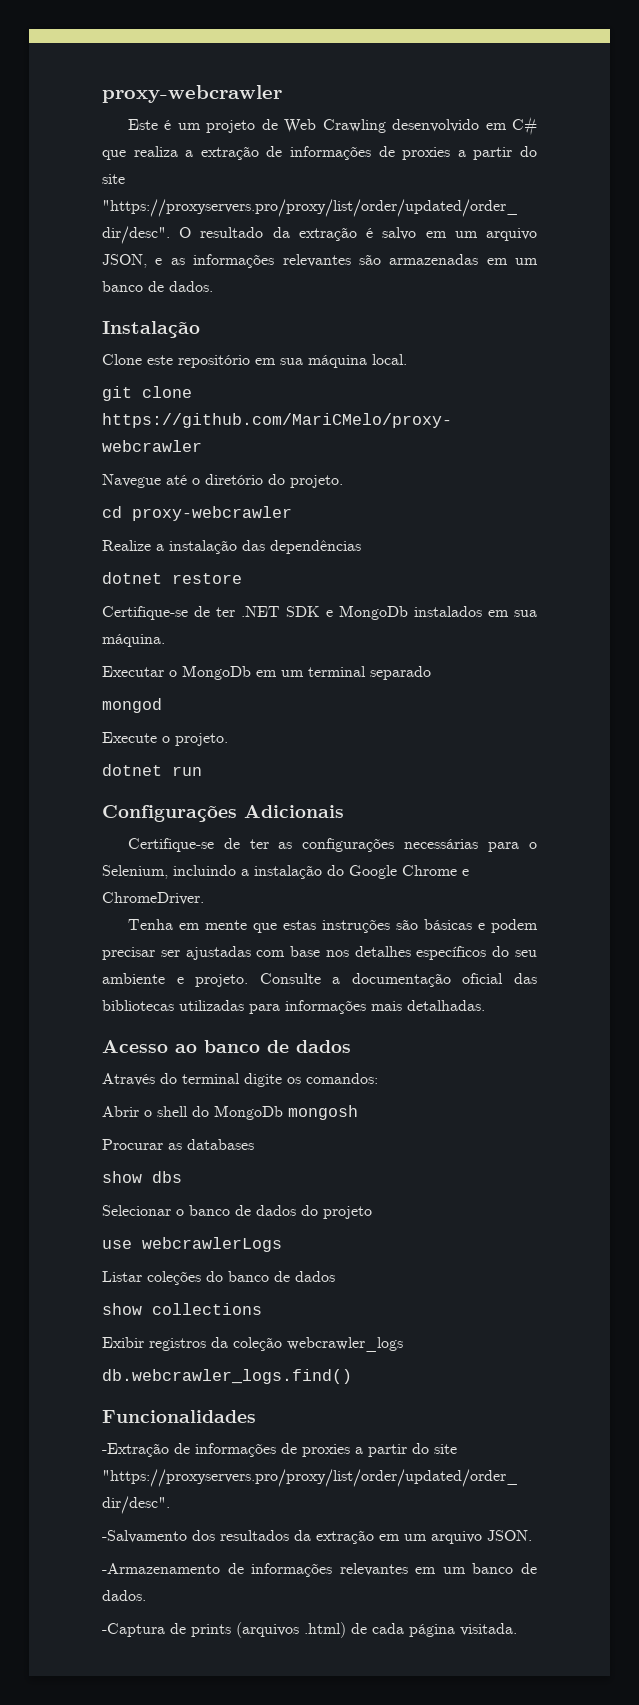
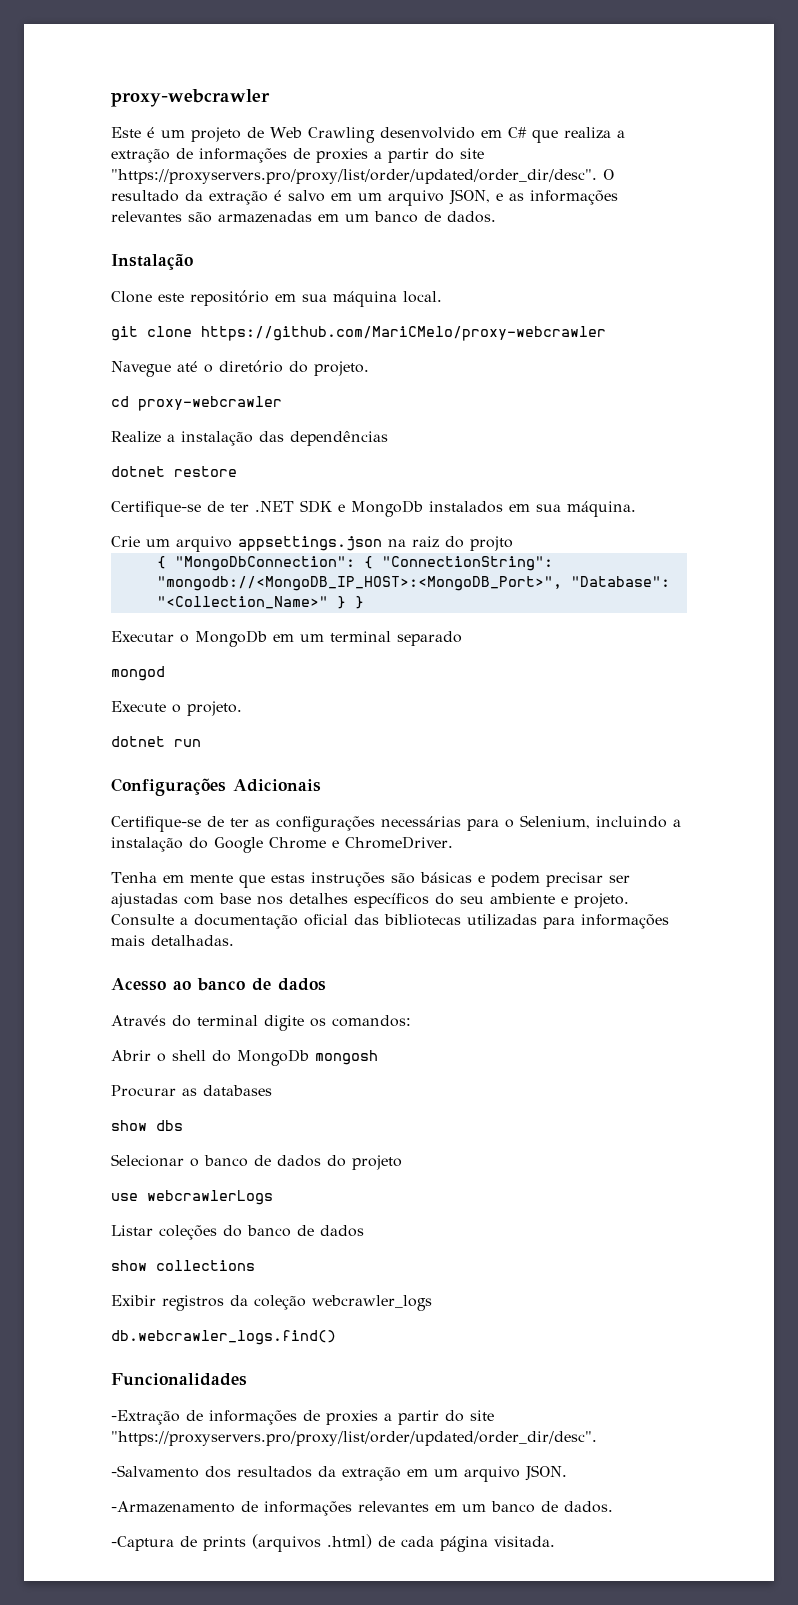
+ Crie um arquivo appsettings.json na raiz do projto
+ { "MongoDbConnection": { "ConnectionString": "mongodb://<MongoDB_IP_HOST>:<MongoDB_Port>", "Database": "<Collection_Name>" } }

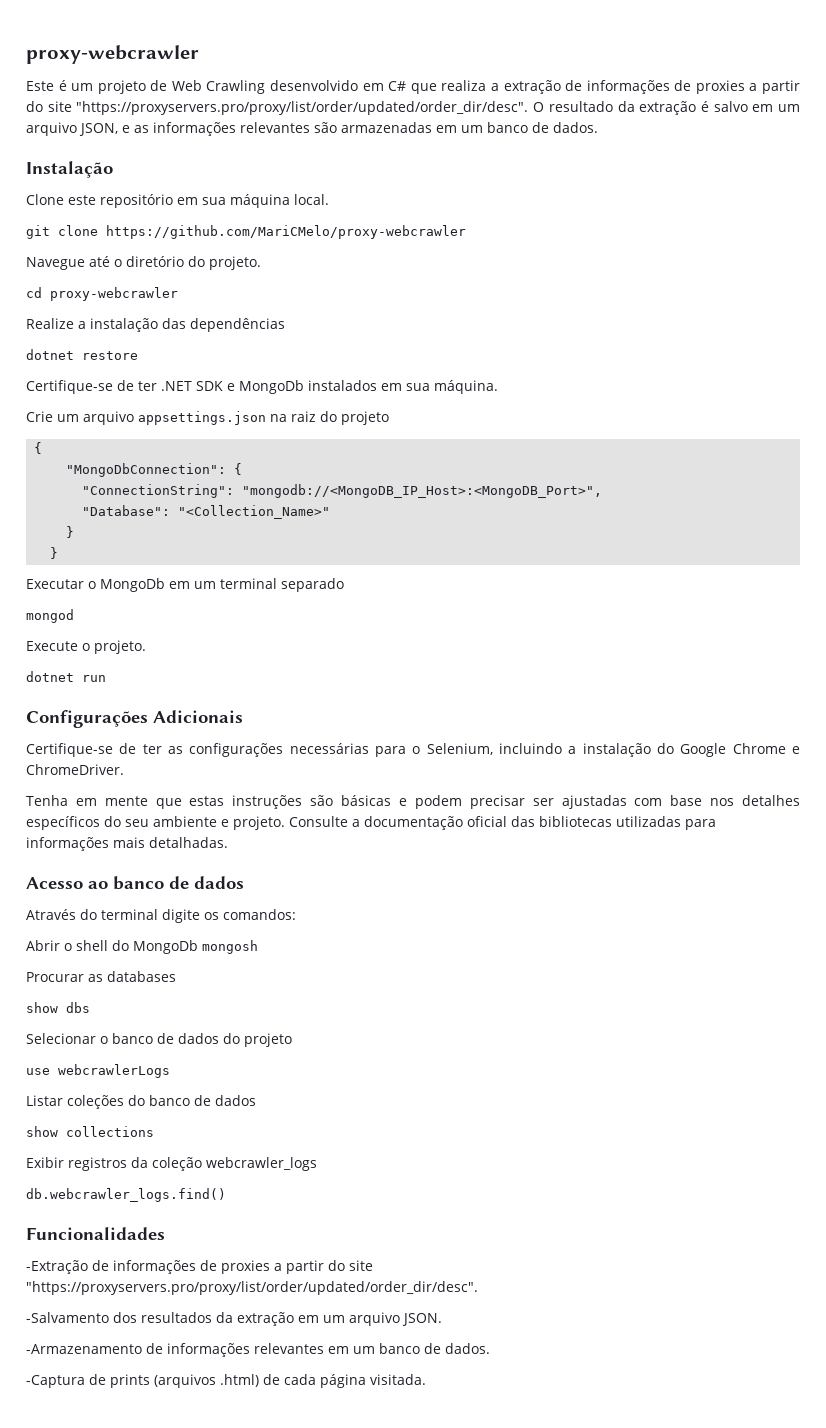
- Crie um arquivo appsettings.json na raiz do projto
- { "MongoDbConnection": { "ConnectionString": "mongodb://<MongoDB_IP_HOST>:<MongoDB_Port>", "Database": "<Collection_Name>" } }
+ Crie um arquivo appsettings.json na raiz do projeto
+ {
+ "MongoDbConnection": {
+ "ConnectionString": "mongodb://<MongoDB_IP_Host>:<MongoDB_Port>",
+ "Database": "<Collection_Name>"
+ }
+ }

